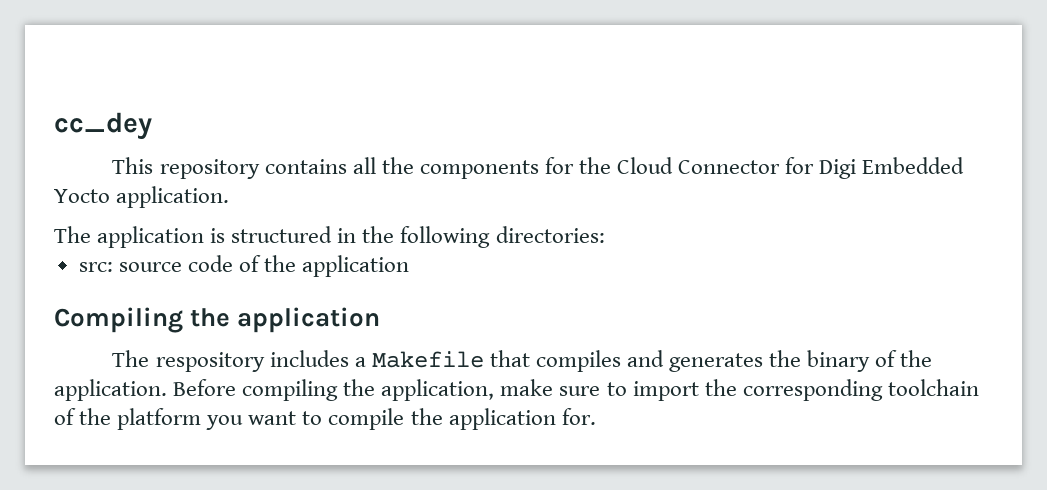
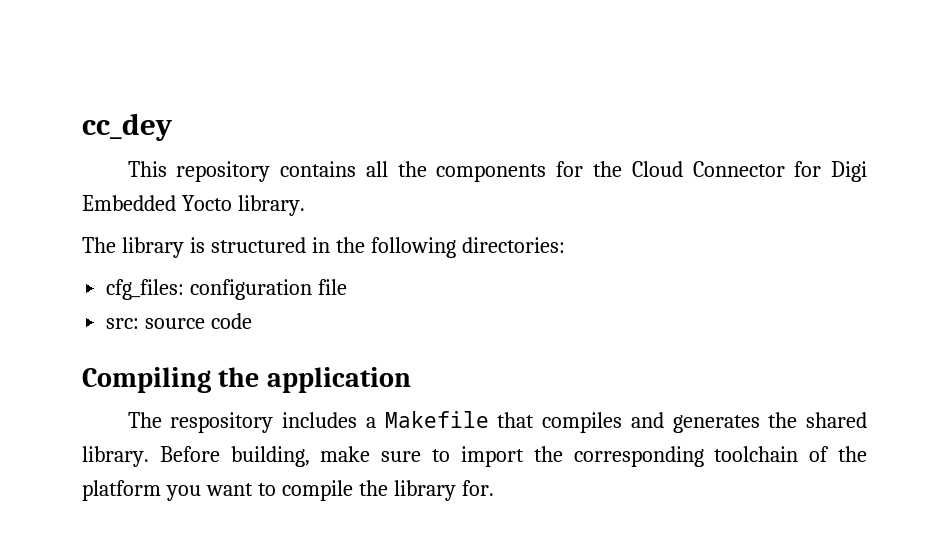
- This repository contains all the components for the Cloud Connector for Digi Embedded Yocto application.
- The application is structured in the following directories:
+ This repository contains all the components for the Cloud Connector for Digi Embedded Yocto library.
+ The library is structured in the following directories:
+ cfg_files: configuration file
- src: source code of the application
+ src: source code
- The respository includes a Makefile that compiles and generates the binary of the application. Before compiling the application, make sure to import the corresponding toolchain of the platform you want to compile the application for.
+ The respository includes a Makefile that compiles and generates the shared library. Before building, make sure to import the corresponding toolchain of the platform you want to compile the library for.

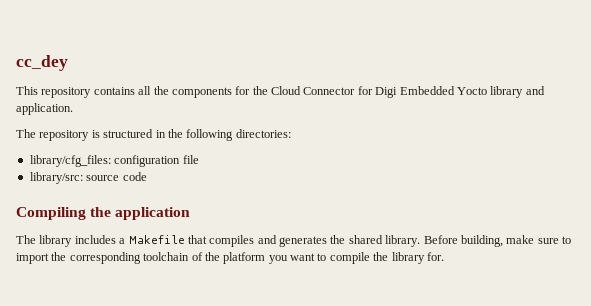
- This repository contains all the components for the Cloud Connector for Digi Embedded Yocto library.
- The library is structured in the following directories:
+ This repository contains all the components for the Cloud Connector for Digi Embedded Yocto library and application.
+ The repository is structured in the following directories:
- cfg_files: configuration file
+ library/cfg_files: configuration file
- src: source code
+ library/src: source code
- The respository includes a Makefile that compiles and generates the shared library.
+ The library includes a Makefile that compiles and generates the shared library.

